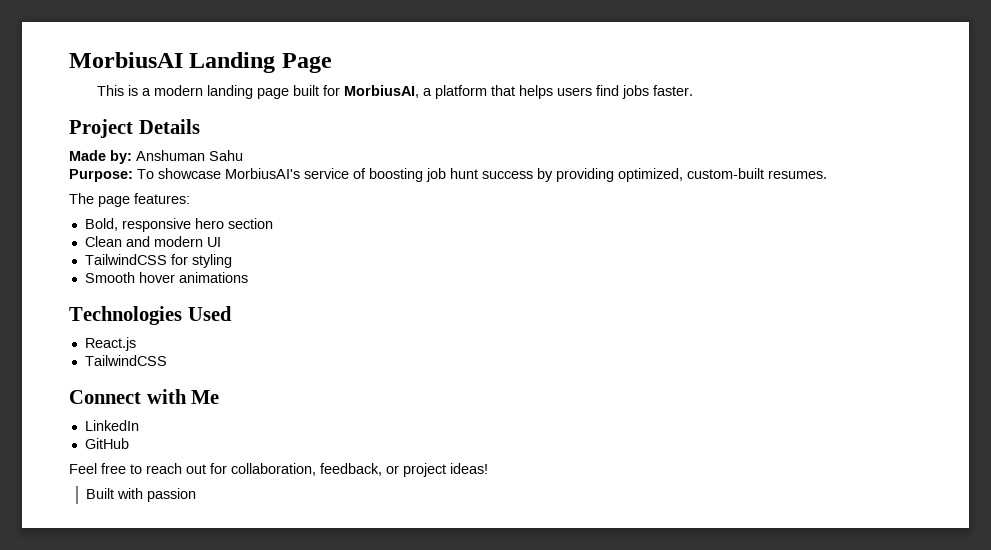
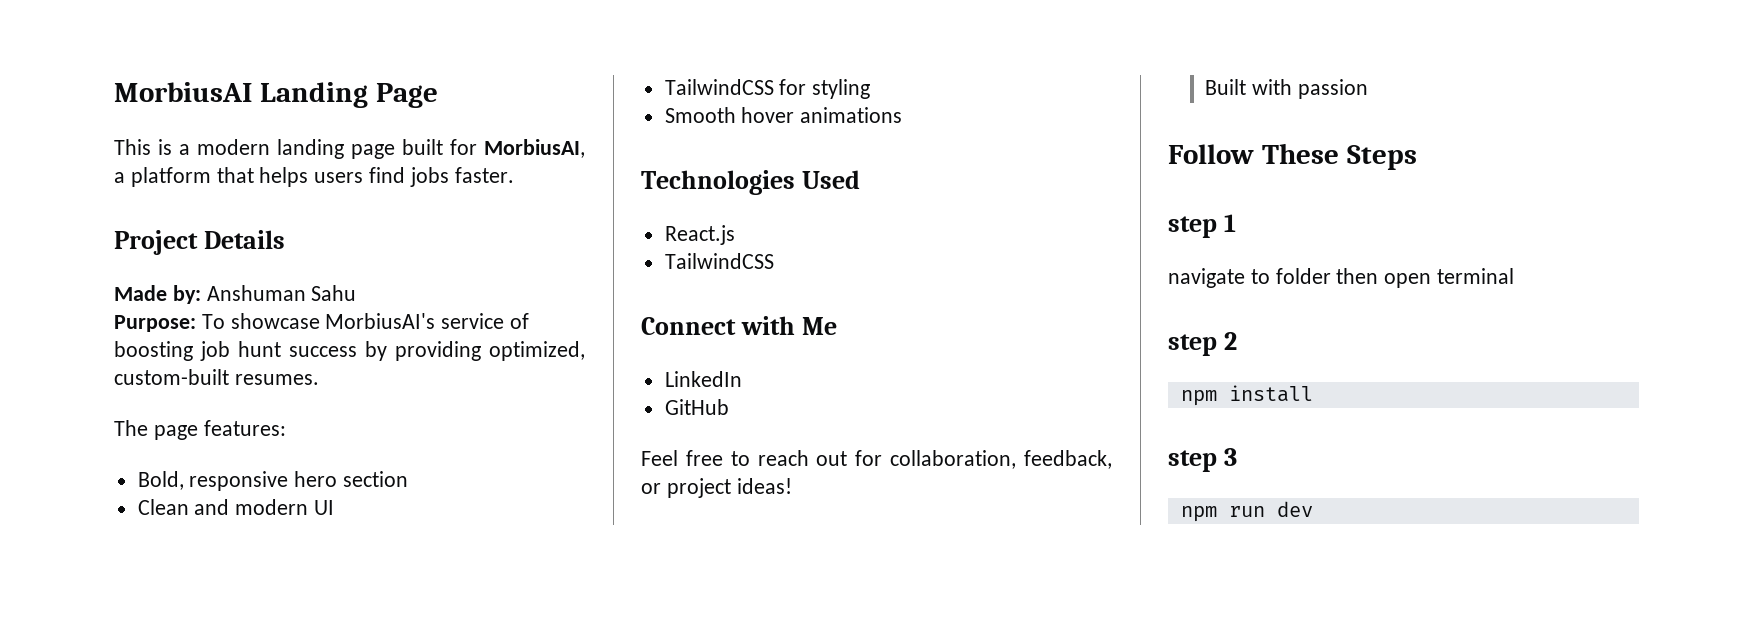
+ Follow These Steps
+ step 1
+ navigate to folder then open terminal
+ step 2
+ npm install
+ step 3
+ npm run dev

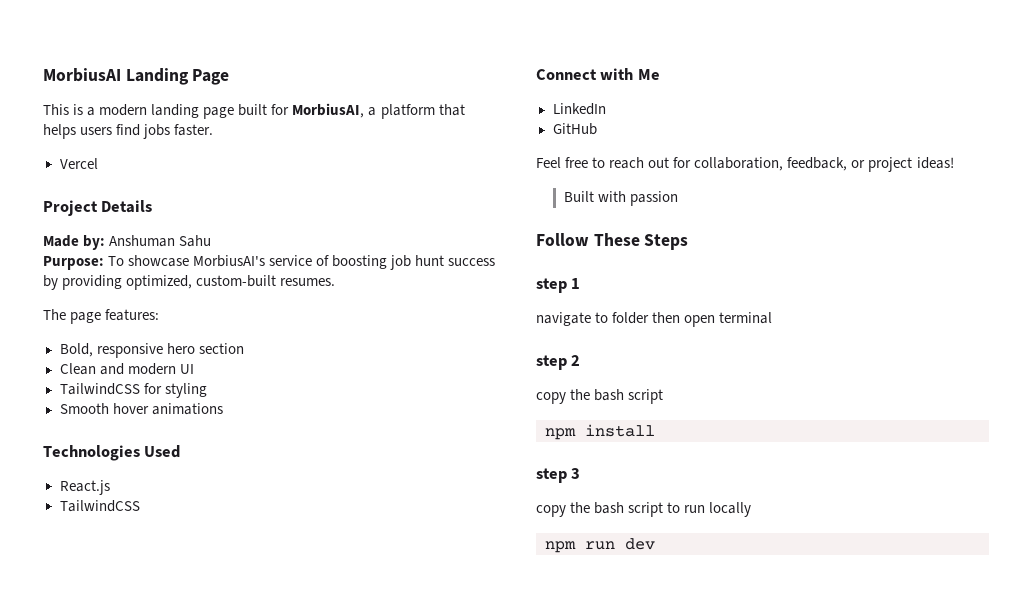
+ Vercel
  step 2
+ copy the bash script
+ copy the bash script to run locally

